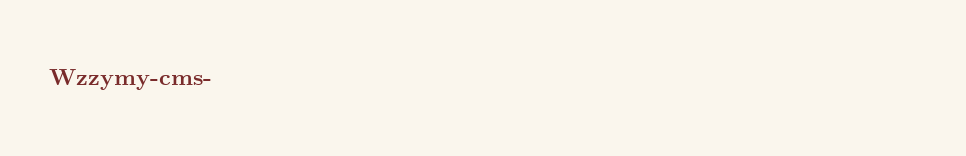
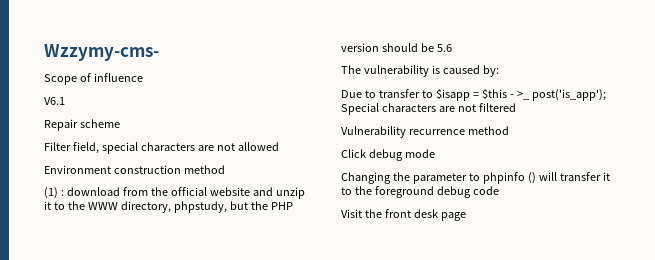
+ Scope of influence
+ V6.1
+ Repair scheme
+ Filter field, special characters are not allowed
+ Environment construction method
+ (1) : download from the official website and unzip it to the WWW directory, phpstudy, but the PHP version should be 5.6
+ The vulnerability is caused by:
+ Due to transfer to $isapp = $this - >_ post('is_app'); Special characters are not filtered
+ Vulnerability recurrence method
+ Click debug mode
+ Changing the parameter to phpinfo () will transfer it to the foreground debug code
+ Visit the front desk page

